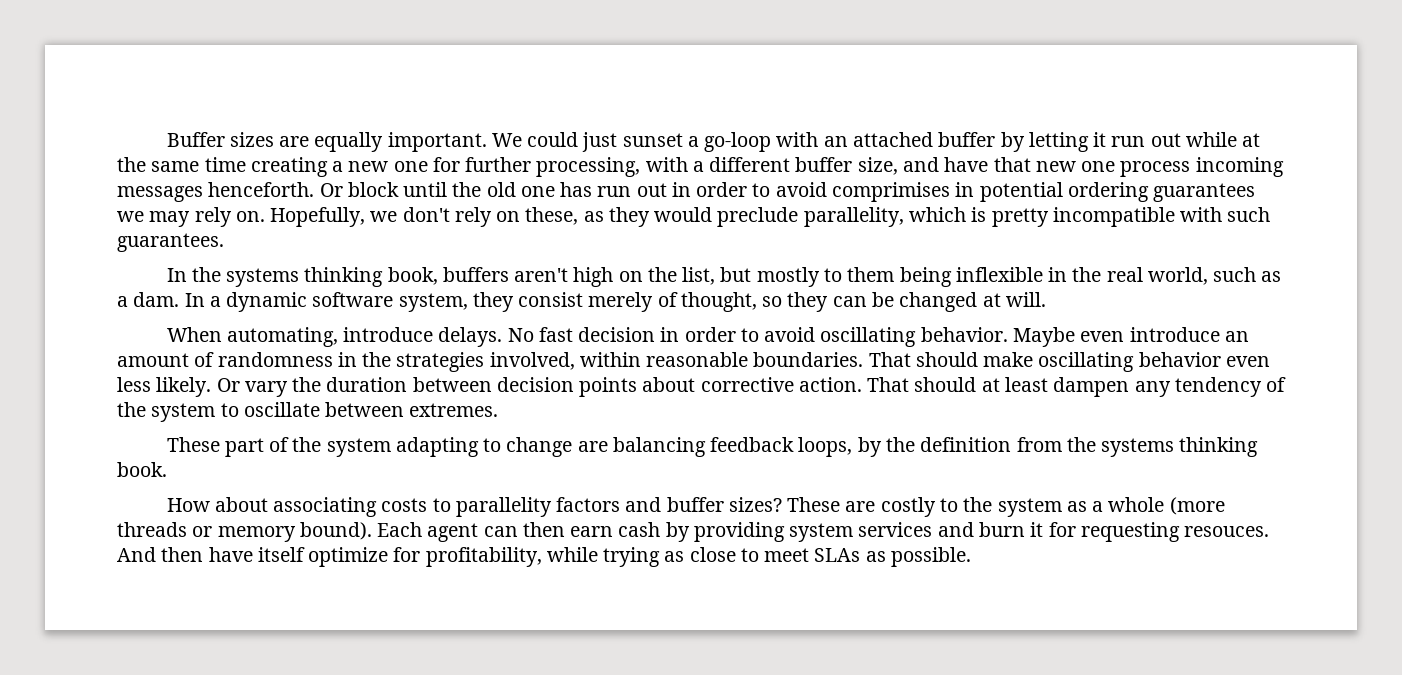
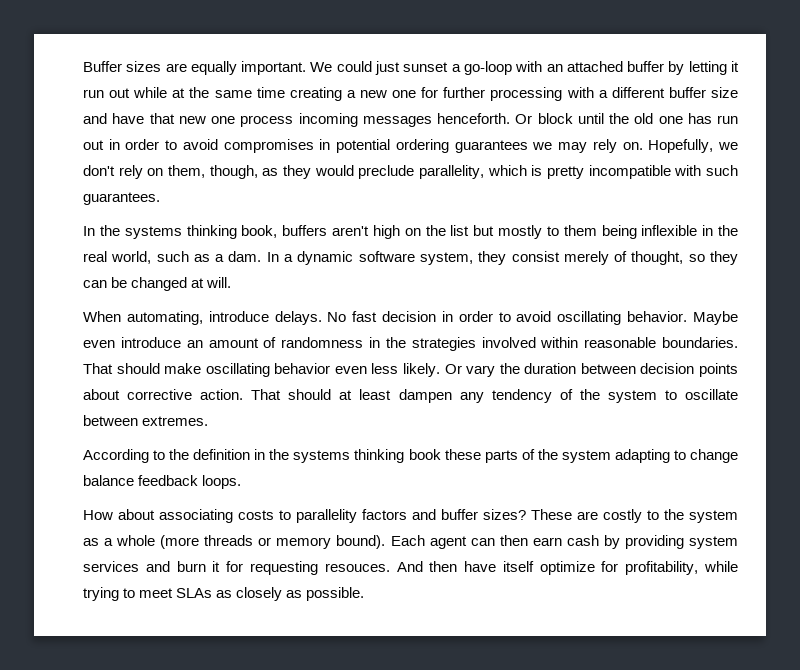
- We could just sunset a go-loop with an attached buffer by letting it run out while at the same time creating a new one for further processing, with a different buffer size, and have that new one process incoming messages henceforth.
+ We could just sunset a go-loop with an attached buffer by letting it run out while at the same time creating a new one for further processing with a different buffer size and have that new one process incoming messages henceforth.
- Or block until the old one has run out in order to avoid comprimises in potential ordering guarantees we may rely on.
+ Or block until the old one has run out in order to avoid compromises in potential ordering guarantees we may rely on.
- Hopefully, we don't rely on these, as they would preclude parallelity, which is pretty incompatible with such guarantees.
+ Hopefully, we don't rely on them, though, as they would preclude parallelity, which is pretty incompatible with such guarantees.
- In the systems thinking book, buffers aren't high on the list, but mostly to them being inflexible in the real world, such as a dam.
+ In the systems thinking book, buffers aren't high on the list but mostly to them being inflexible in the real world, such as a dam.
- Maybe even introduce an amount of randomness in the strategies involved, within reasonable boundaries.
+ Maybe even introduce an amount of randomness in the strategies involved within reasonable boundaries.
- These part of the system adapting to change are balancing feedback loops, by the definition from the systems thinking book.
+ According to the definition in the systems thinking book these parts of the system adapting to change balance feedback loops.
- And then have itself optimize for profitability, while trying as close to meet SLAs as possible.
+ And then have itself optimize for profitability, while trying to meet SLAs as closely as possible.

